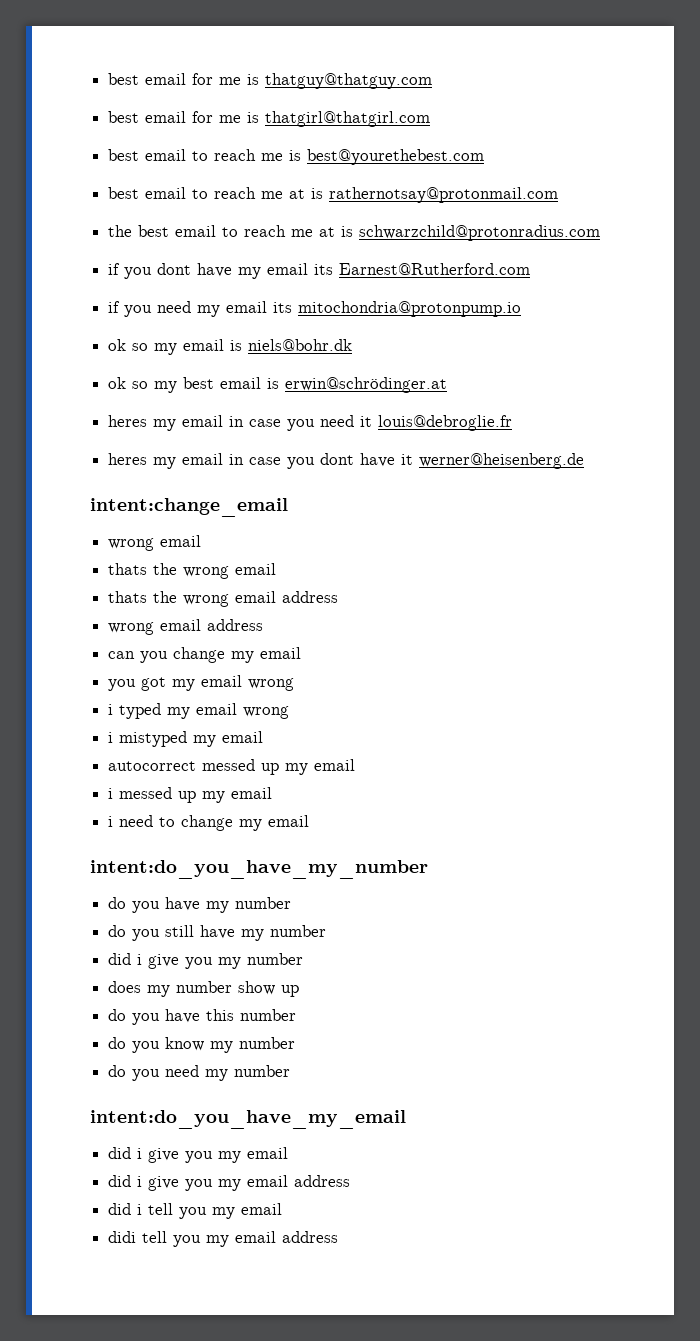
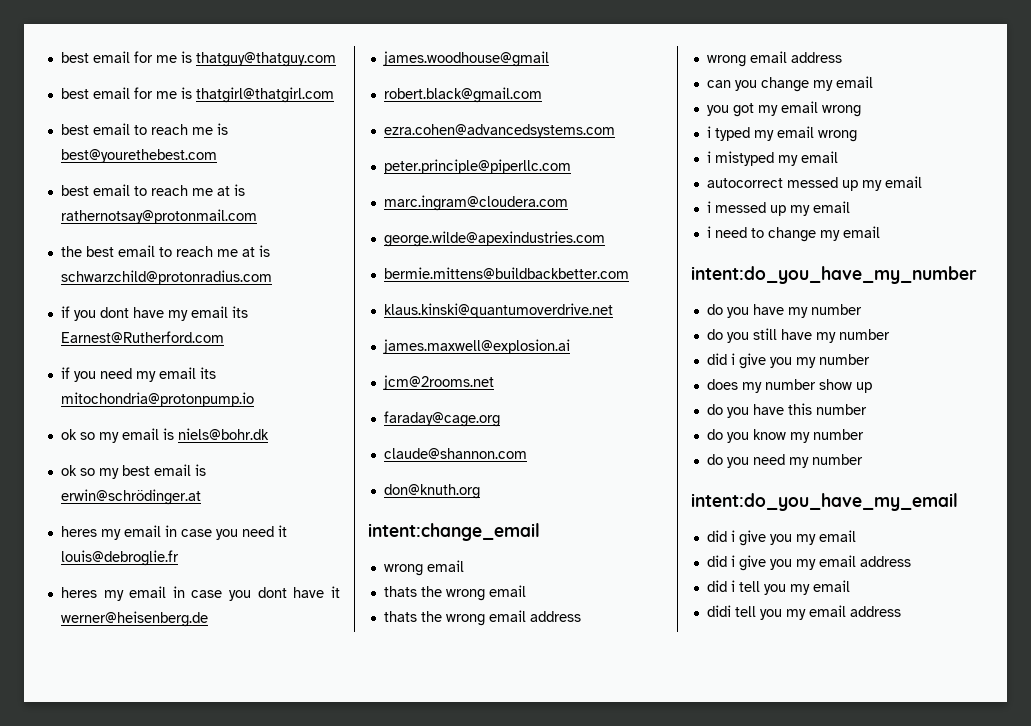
+ james.woodhouse@gmail
+ robert.black@gmail.com
+ ezra.cohen@advancedsystems.com
+ peter.principle@piperllc.com
+ marc.ingram@cloudera.com
+ george.wilde@apexindustries.com
+ bermie.mittens@buildbackbetter.com
+ klaus.kinski@quantumoverdrive.net
+ james.maxwell@explosion.ai
+ jcm@2rooms.net
+ faraday@cage.org
+ claude@shannon.com
+ don@knuth.org

